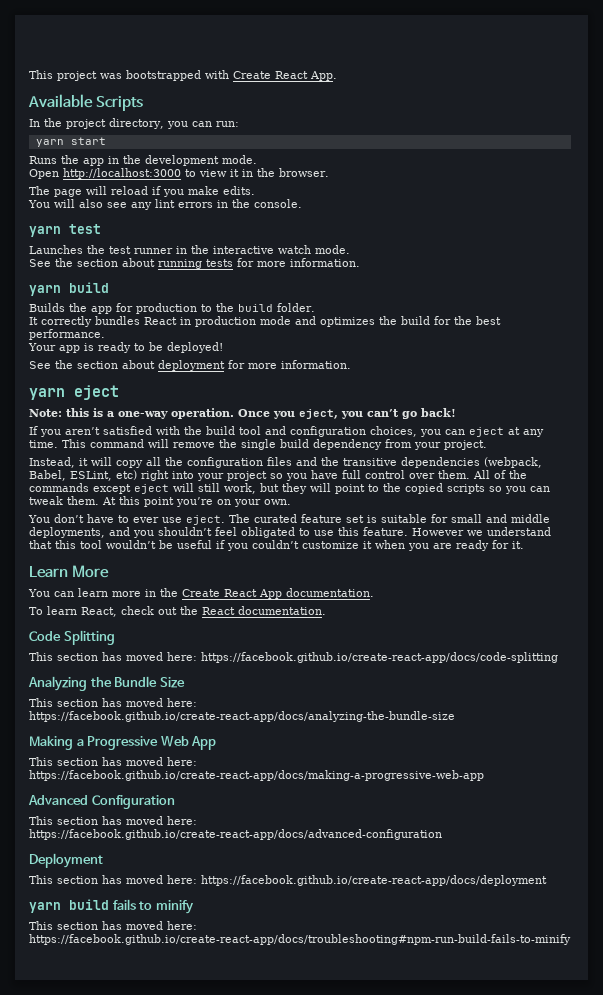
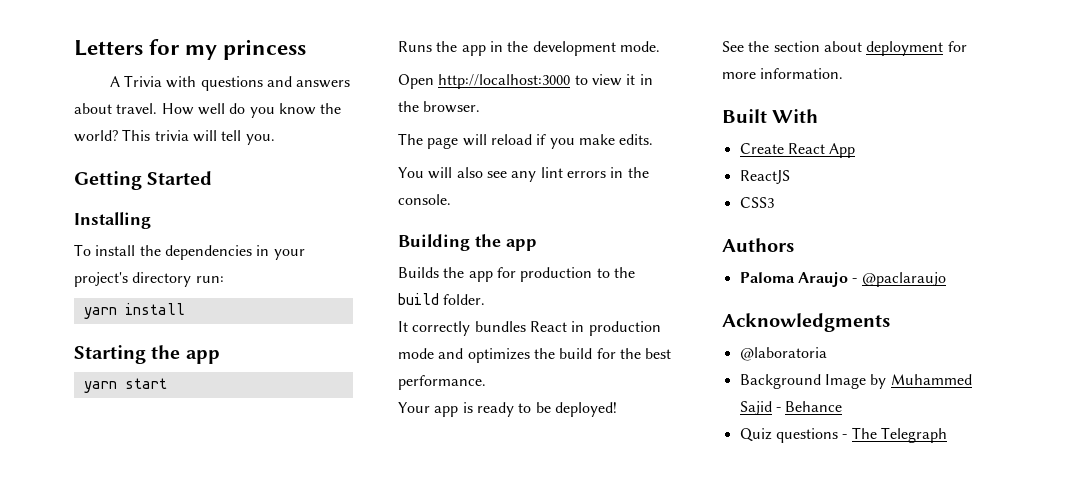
- This project was bootstrapped with Create React App.
- Available Scripts
- In the project directory, you can run:
+ Letters for my princess
+ A Trivia with questions and answers about travel. How well do you know the world? This trivia will tell you.
+ Getting Started
+ Installing
+ To install the dependencies in your project's directory run:
+ yarn install
+ Starting the app
- yarn test
- Launches the test runner in the interactive watch mode.
- See the section about running tests for more information.
- yarn build
+ Building the app
- yarn eject
- Note: this is a one-way operation. Once you eject, you can’t go back!
- If you aren’t satisfied with the build tool and configuration choices, you can eject at any time. This command will remove the single build dependency from your project.
- Instead, it will copy all the configuration files and the transitive dependencies (webpack, Babel, ESLint, etc) right into your project so you have full control over them. All of the commands except eject will still work, but they will point to the copied scripts so you can tweak them. At this point you’re on your own.
- You don’t have to ever use eject. The curated feature set is suitable for small and middle deployments, and you shouldn’t feel obligated to use this feature. However we understand that this tool wouldn’t be useful if you couldn’t customize it when you are ready for it.
- Learn More
- You can learn more in the Create React App documentation.
- To learn React, check out the React documentation.
- Code Splitting
- This section has moved here: https://facebook.github.io/create-react-app/docs/code-splitting
- Analyzing the Bundle Size
- This section has moved here: https://facebook.github.io/create-react-app/docs/analyzing-the-bundle-size
- Making a Progressive Web App
- This section has moved here: https://facebook.github.io/create-react-app/docs/making-a-progressive-web-app
- Advanced Configuration
- This section has moved here: https://facebook.github.io/create-react-app/docs/advanced-configuration
- Deployment
- This section has moved here: https://facebook.github.io/create-react-app/docs/deployment
- yarn build fails to minify
- This section has moved here: https://facebook.github.io/create-react-app/docs/troubleshooting#npm-run-build-fails-to-minify
+ Built With
+ Create React App
+ ReactJS
+ CSS3
+ Authors
+ Paloma Araujo - @paclaraujo
+ Acknowledgments
+ @laboratoria
+ Background Image by Muhammed Sajid - Behance
+ Quiz questions - The Telegraph

